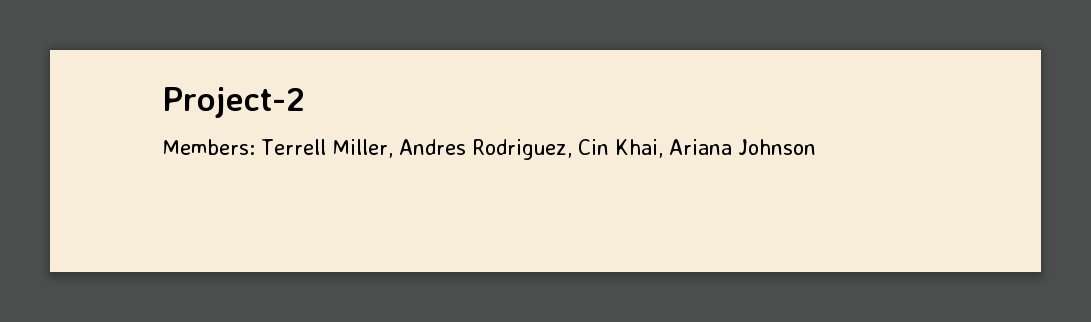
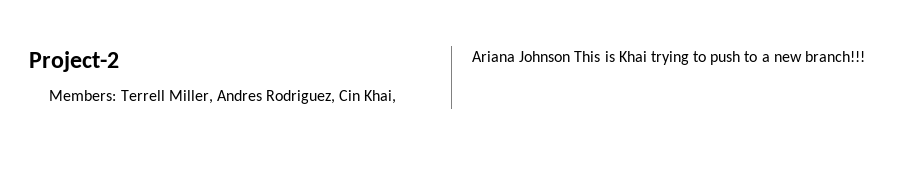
- Members: Terrell Miller, Andres Rodriguez, Cin Khai, Ariana Johnson
+ Members: Terrell Miller, Andres Rodriguez, Cin Khai, Ariana Johnson This is Khai trying to push to a new branch!!!

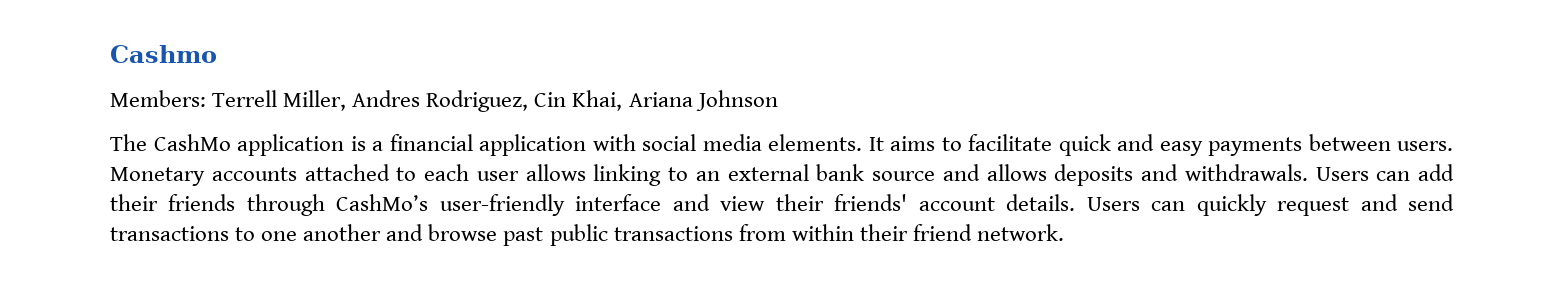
- Project-2
+ Cashmo
- Members: Terrell Miller, Andres Rodriguez, Cin Khai, Ariana Johnson This is Khai trying to push to a new branch!!!
+ Members: Terrell Miller, Andres Rodriguez, Cin Khai, Ariana Johnson
+ The CashMo application is a financial application with social media elements. It aims to facilitate quick and easy payments between users. Monetary accounts attached to each user allows linking to an external bank source and allows deposits and withdrawals. Users can add their friends through CashMo’s user-friendly interface and view their friends' account details. Users can quickly request and send transactions to one another and browse past public transactions from within their friend network.

